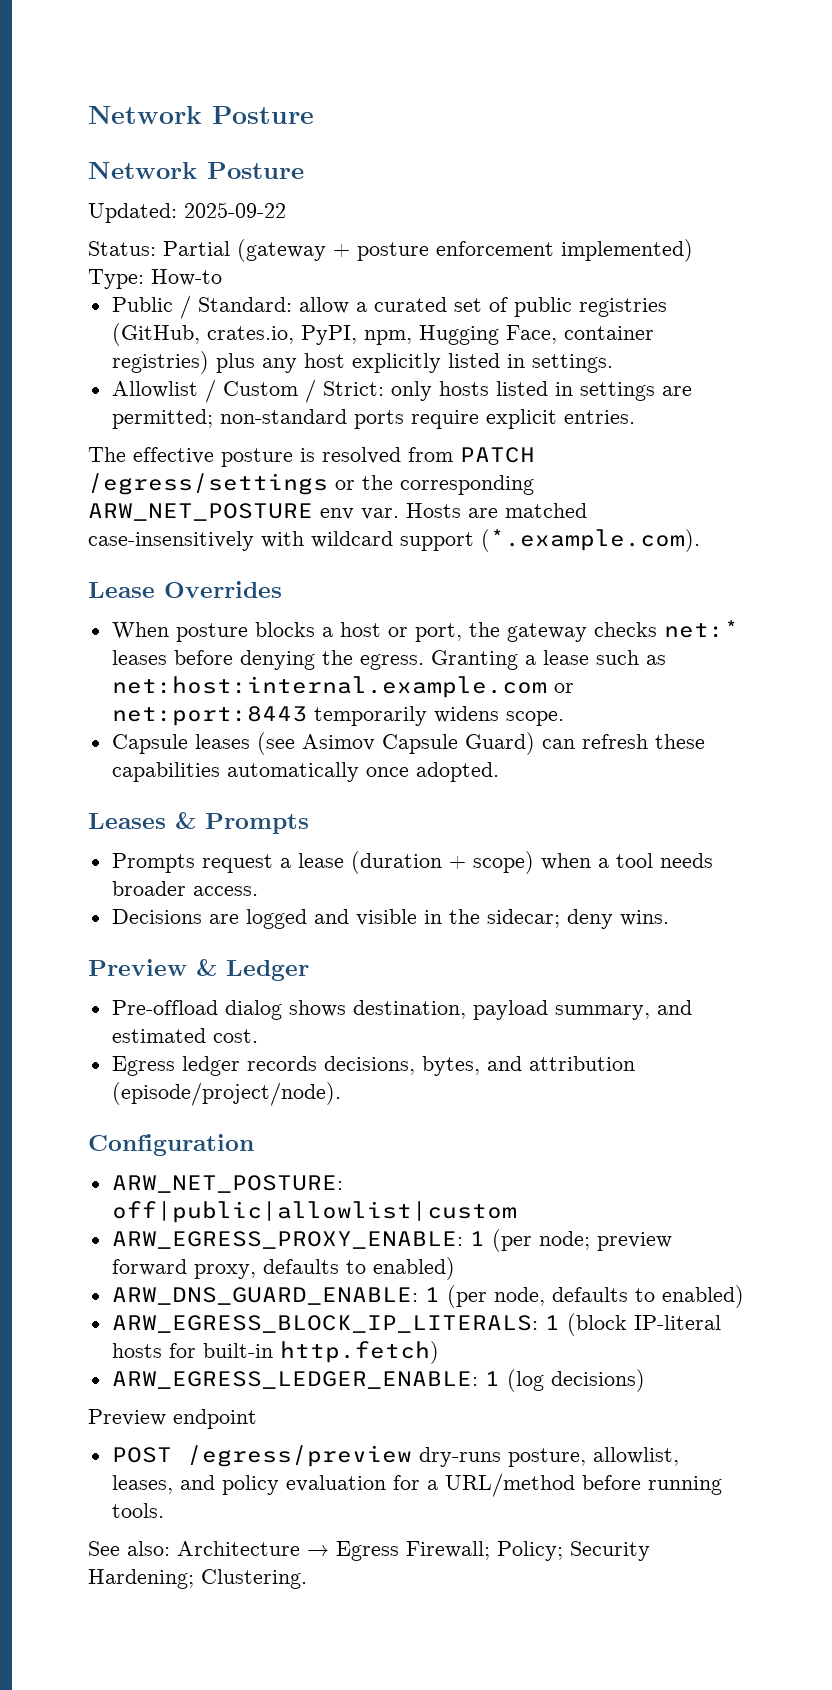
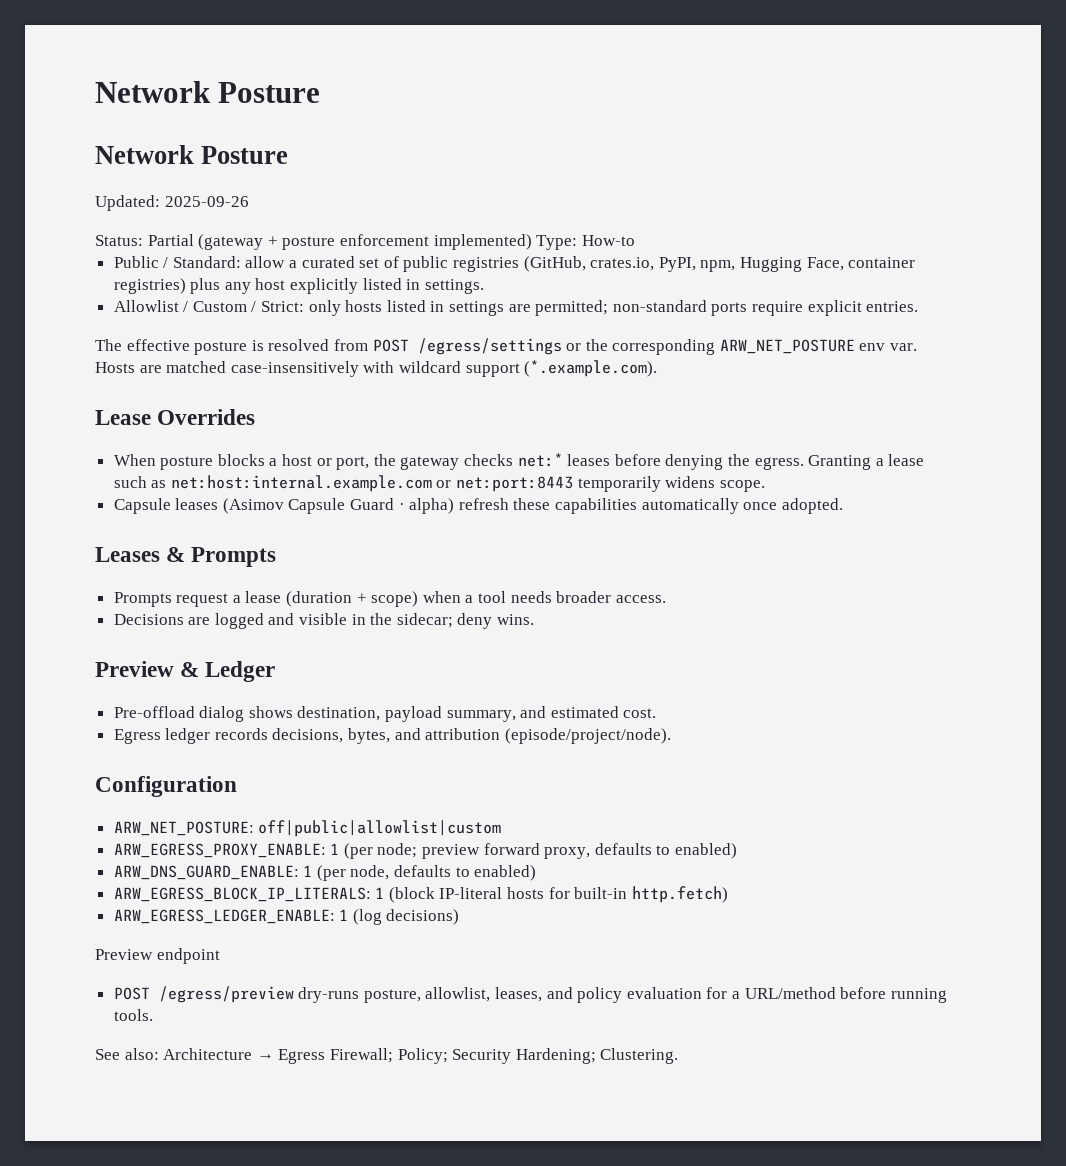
- Updated: 2025-09-22
+ Updated: 2025-09-26
- The effective posture is resolved from PATCH /egress/settings or the corresponding ARW_NET_POSTURE env var.
+ The effective posture is resolved from POST /egress/settings or the corresponding ARW_NET_POSTURE env var.
- Capsule leases (see Asimov Capsule Guard) can refresh these capabilities automatically once adopted.
+ Capsule leases (Asimov Capsule Guard · alpha) refresh these capabilities automatically once adopted.

